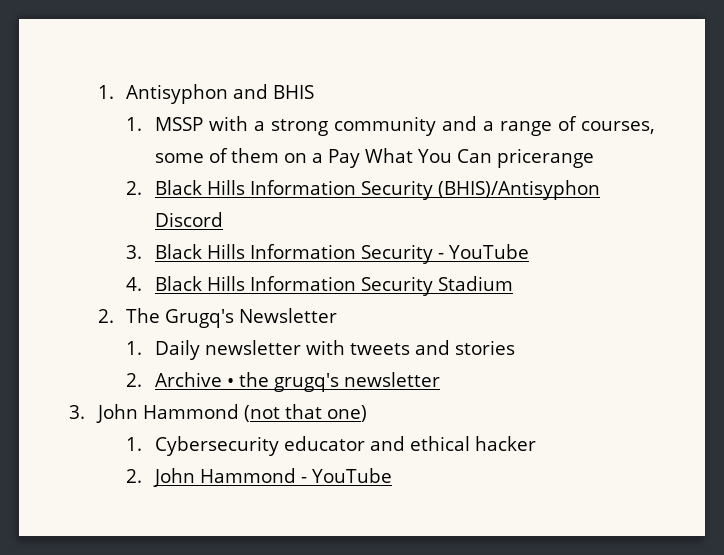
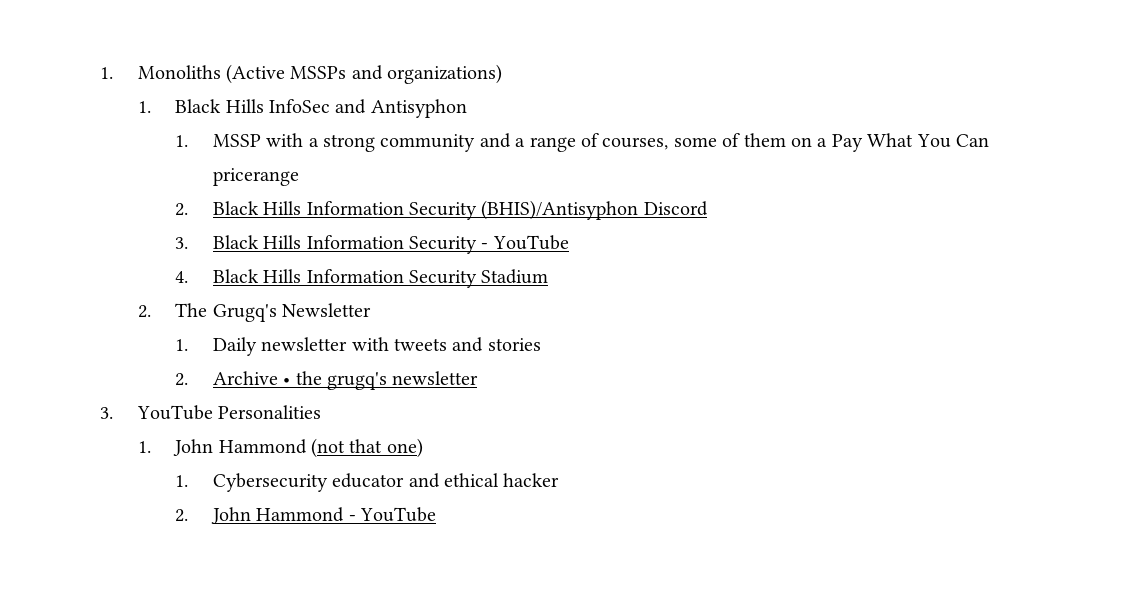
- 1. Antisyphon and BHIS
+ 1. Monoliths (Active MSSPs and organizations)
+ 1. Black Hills InfoSec and Antisyphon
- 3. John Hammond (not that one)
+ 3. YouTube Personalities
+ 1. John Hammond (not that one)

